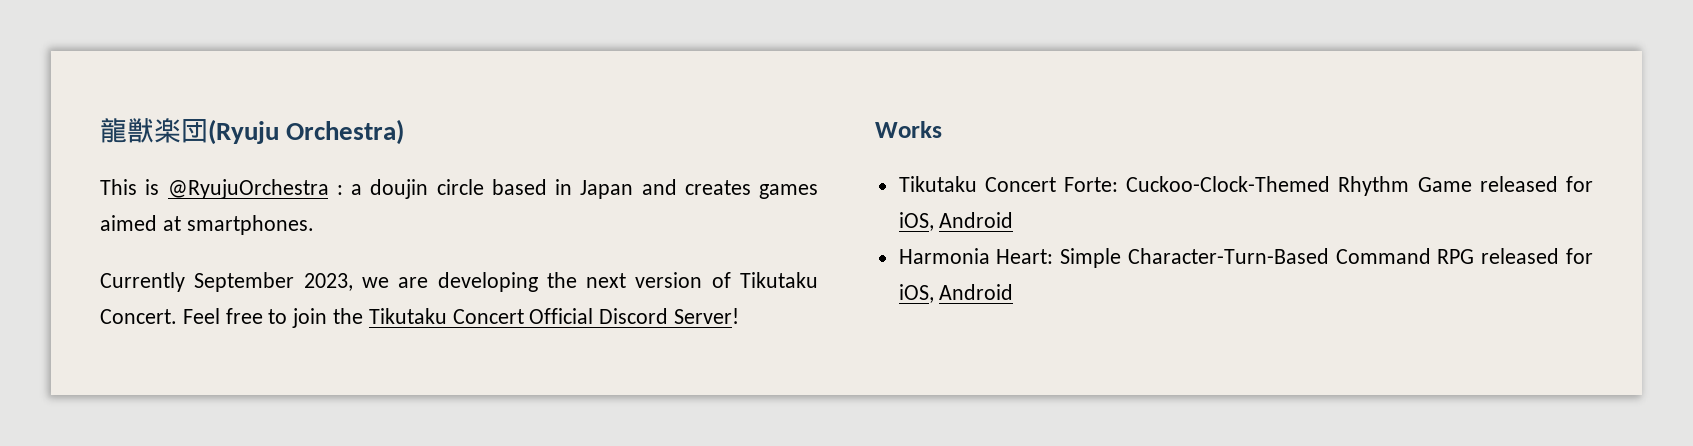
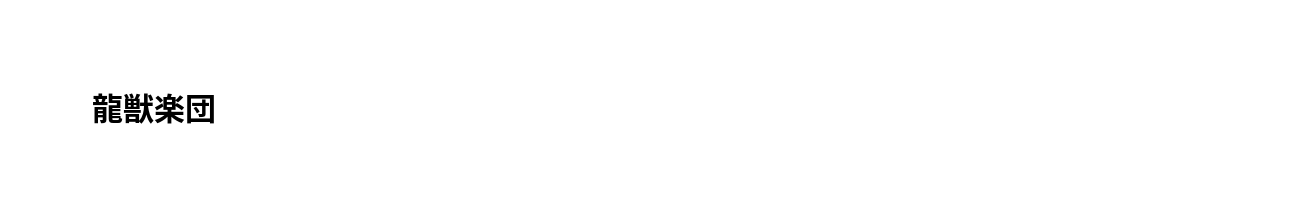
- 龍獣楽団(Ryuju Orchestra)
- This is @RyujuOrchestra : a doujin circle based in Japan and creates games aimed at smartphones.
- Currently September 2023, we are developing the next version of Tikutaku Concert. Feel free to join the Tikutaku Concert Official Discord Server!
- Works
- Tikutaku Concert Forte: Cuckoo-Clock-Themed Rhythm Game released for iOS, Android
- Harmonia Heart: Simple Character-Turn-Based Command RPG released for iOS, Android
+ 龍獣楽団

